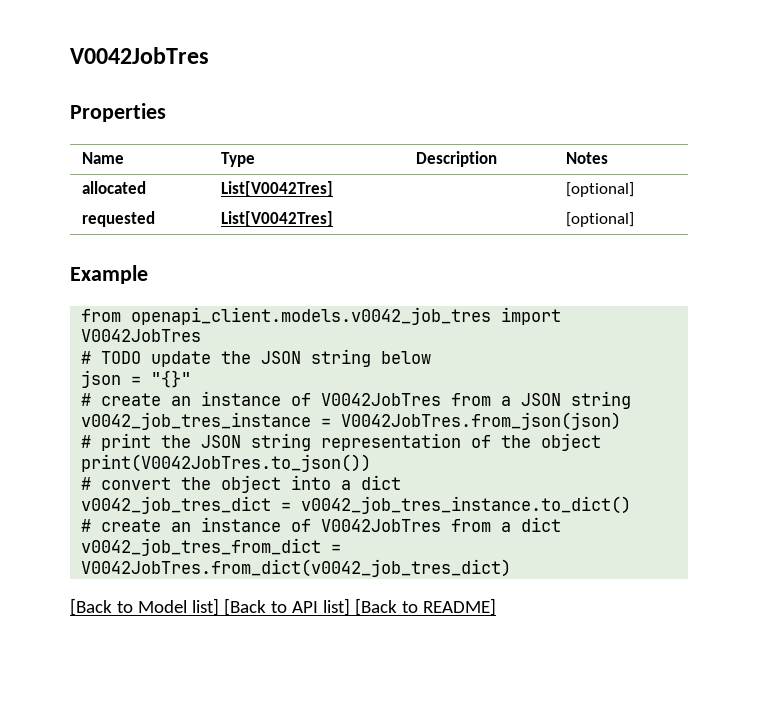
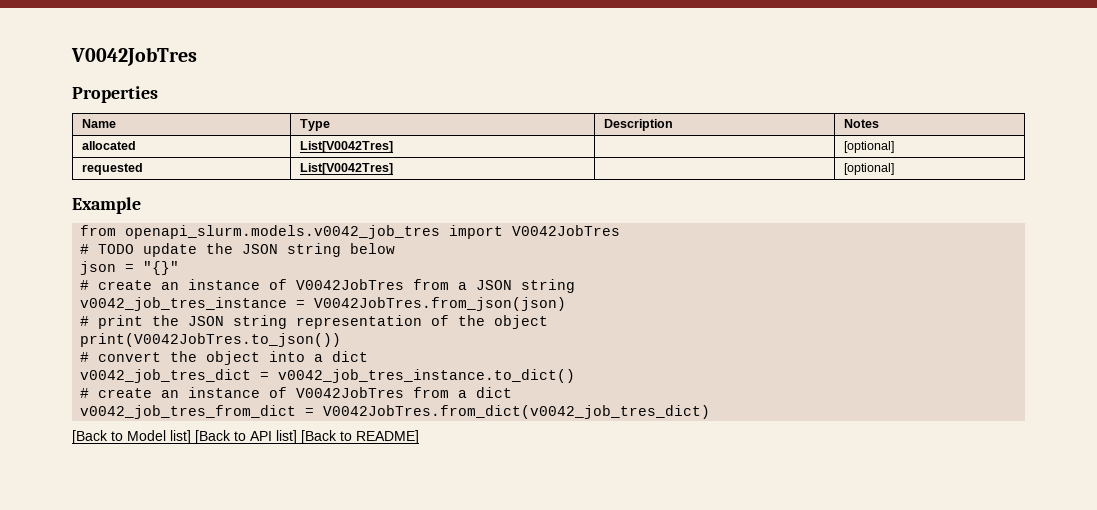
- from openapi_client.models.v0042_job_tres import V0042JobTres
+ from openapi_slurm.models.v0042_job_tres import V0042JobTres

